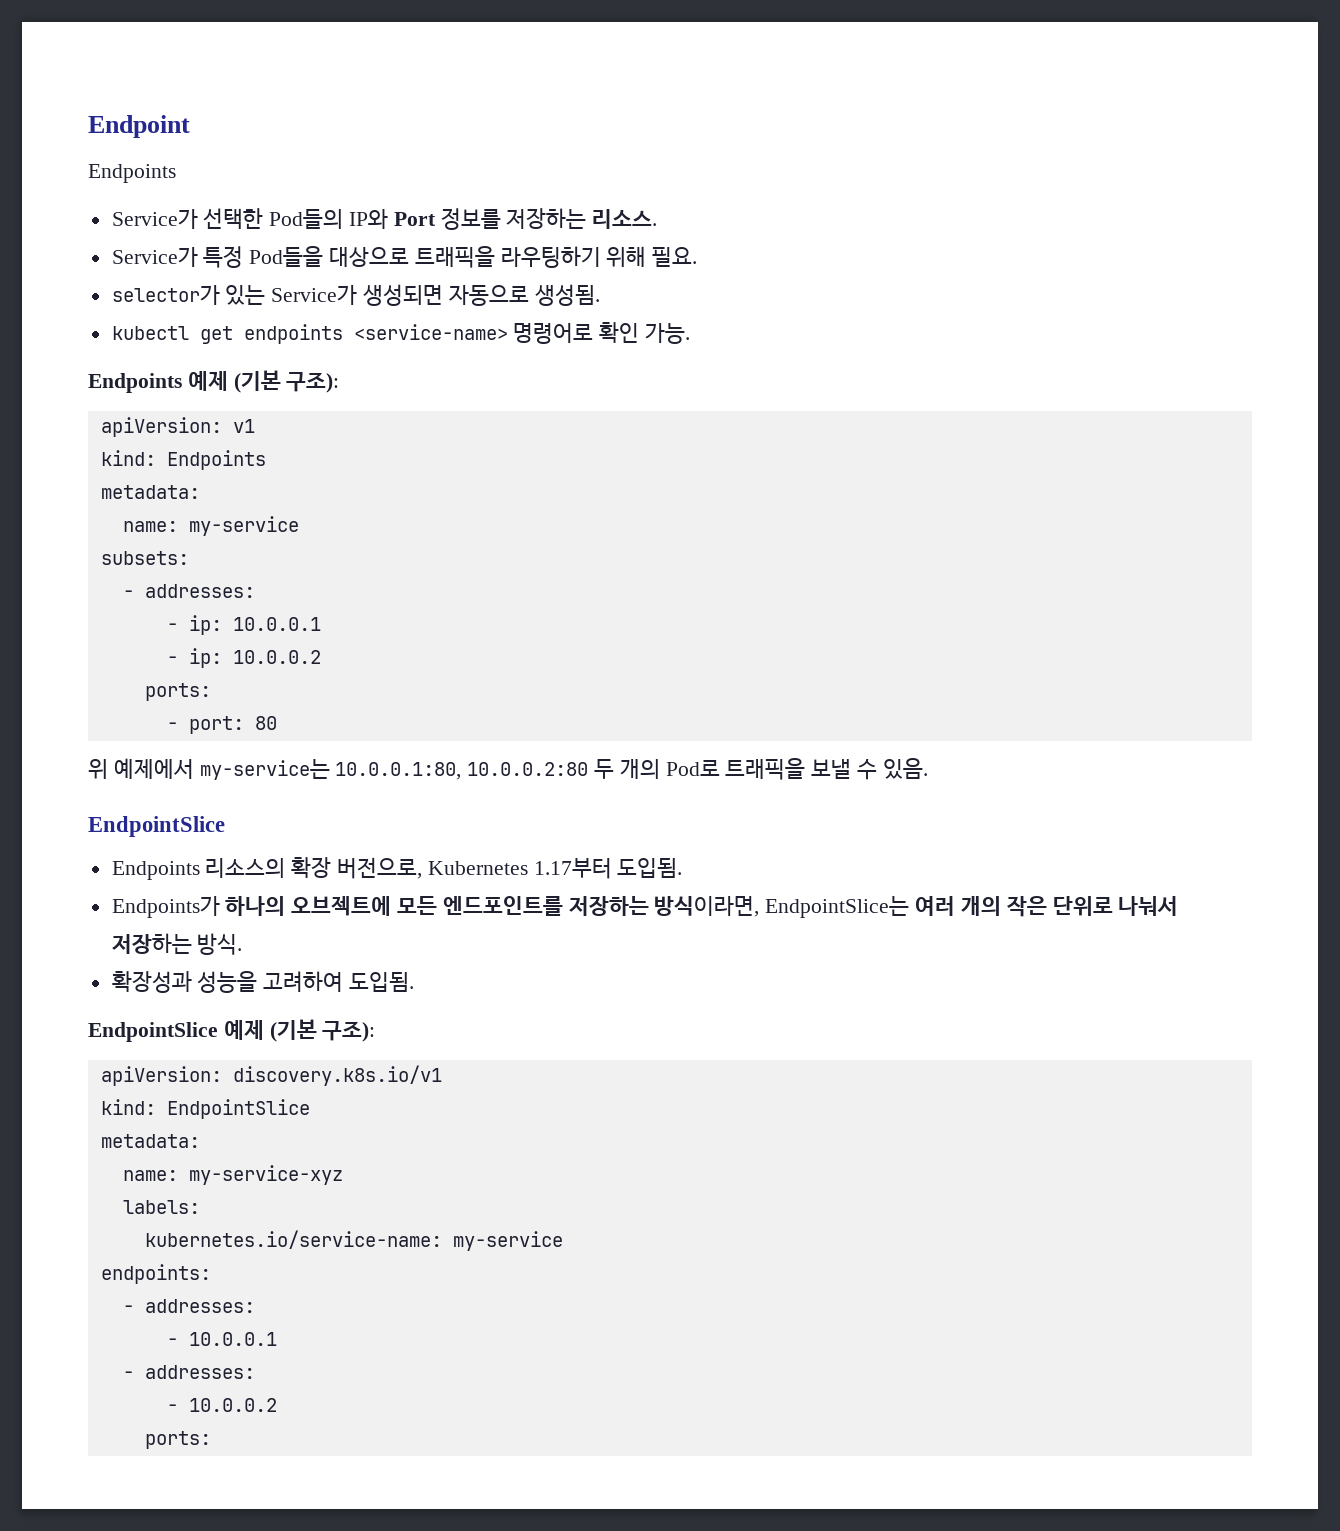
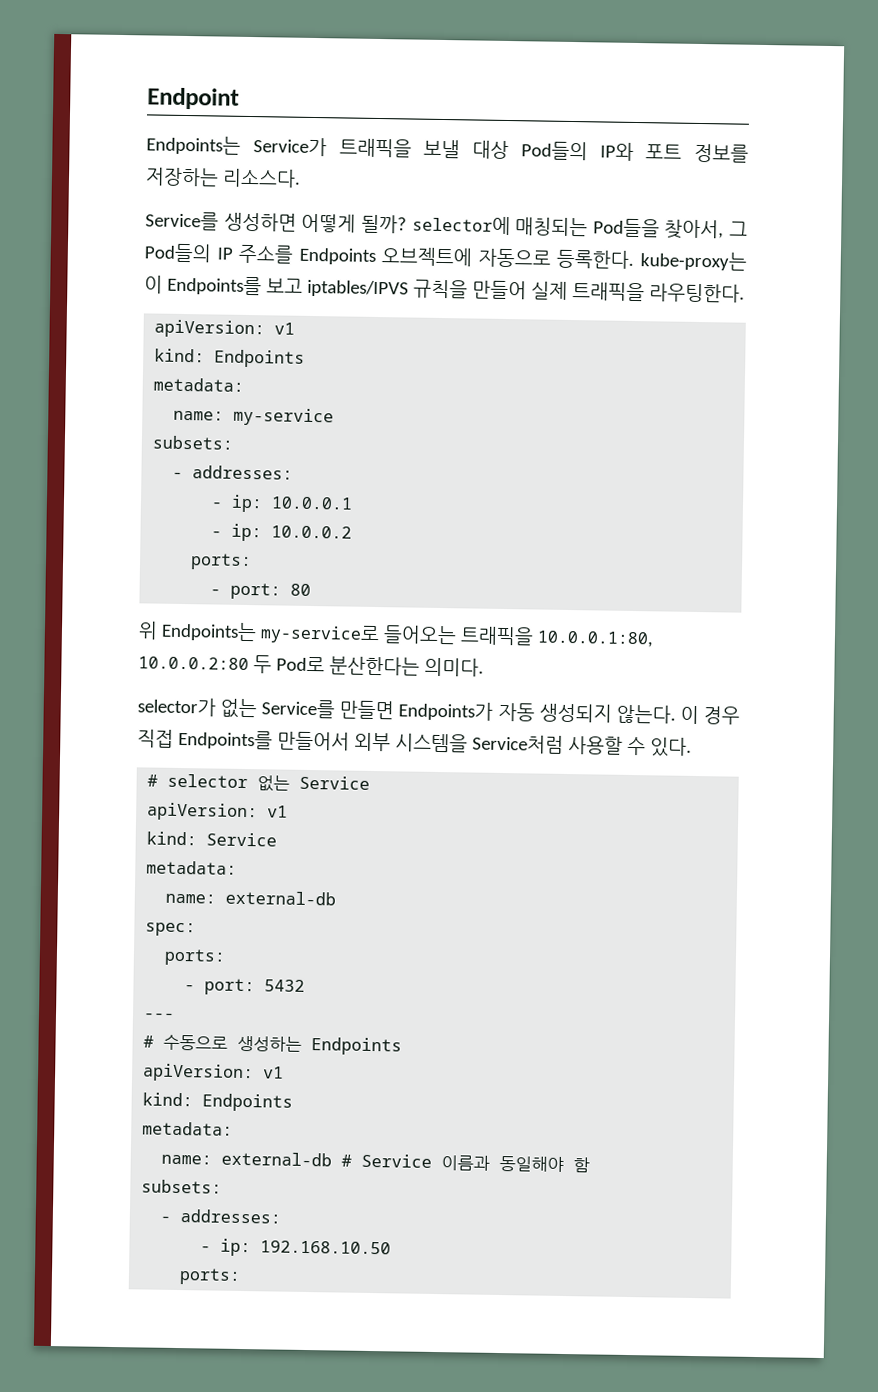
  Endpoint
- Endpoints
- Service가 선택한 Pod들의 IP와 Port 정보를 저장하는 리소스.
- Service가 특정 Pod들을 대상으로 트래픽을 라우팅하기 위해 필요.
- selector가 있는 Service가 생성되면 자동으로 생성됨.
- kubectl get endpoints <service-name> 명령어로 확인 가능.
- Endpoints 예제 (기본 구조):
+ Endpoints는 Service가 트래픽을 보낼 대상 Pod들의 IP와 포트 정보를 저장하는 리소스다.
+ Service를 생성하면 어떻게 될까? selector에 매칭되는 Pod들을 찾아서, 그 Pod들의 IP 주소를 Endpoints 오브젝트에 자동으로 등록한다. kube-proxy는 이 Endpoints를 보고 iptables/IPVS 규칙을 만들어 실제 트래픽을 라우팅한다.
- 위 예제에서 my-service는 10.0.0.1:80, 10.0.0.2:80 두 개의 Pod로 트래픽을 보낼 수 있음.
- EndpointSlice
- Endpoints 리소스의 확장 버전으로, Kubernetes 1.17부터 도입됨.
- Endpoints가 하나의 오브젝트에 모든 엔드포인트를 저장하는 방식이라면, EndpointSlice는 여러 개의 작은 단위로 나눠서 저장하는 방식.
- 확장성과 성능을 고려하여 도입됨.
- EndpointSlice 예제 (기본 구조):
- apiVersion: discovery.k8s.io/v1
- kind: EndpointSlice
+ 위 Endpoints는 my-service로 들어오는 트래픽을 10.0.0.1:80, 10.0.0.2:80 두 Pod로 분산한다는 의미다.
+ selector가 없는 Service를 만들면 Endpoints가 자동 생성되지 않는다. 이 경우 직접 Endpoints를 만들어서 외부 시스템을 Service처럼 사용할 수 있다.
+ # selector 없는 Service
+ apiVersion: v1
+ kind: Service
  metadata:
- name: my-service-xyz
- labels:
- kubernetes.io/service-name: my-service
- endpoints:
+ name: external-db
+ spec:
+ ports:
+ - port: 5432
+ ---
+ # 수동으로 생성하는 Endpoints
+ apiVersion: v1
+ kind: Endpoints
+ metadata:
+ name: external-db # Service 이름과 동일해야 함
+ subsets:
  - addresses:
- - 10.0.0.1
- - addresses:
- - 10.0.0.2
+ - ip: 192.168.10.50

